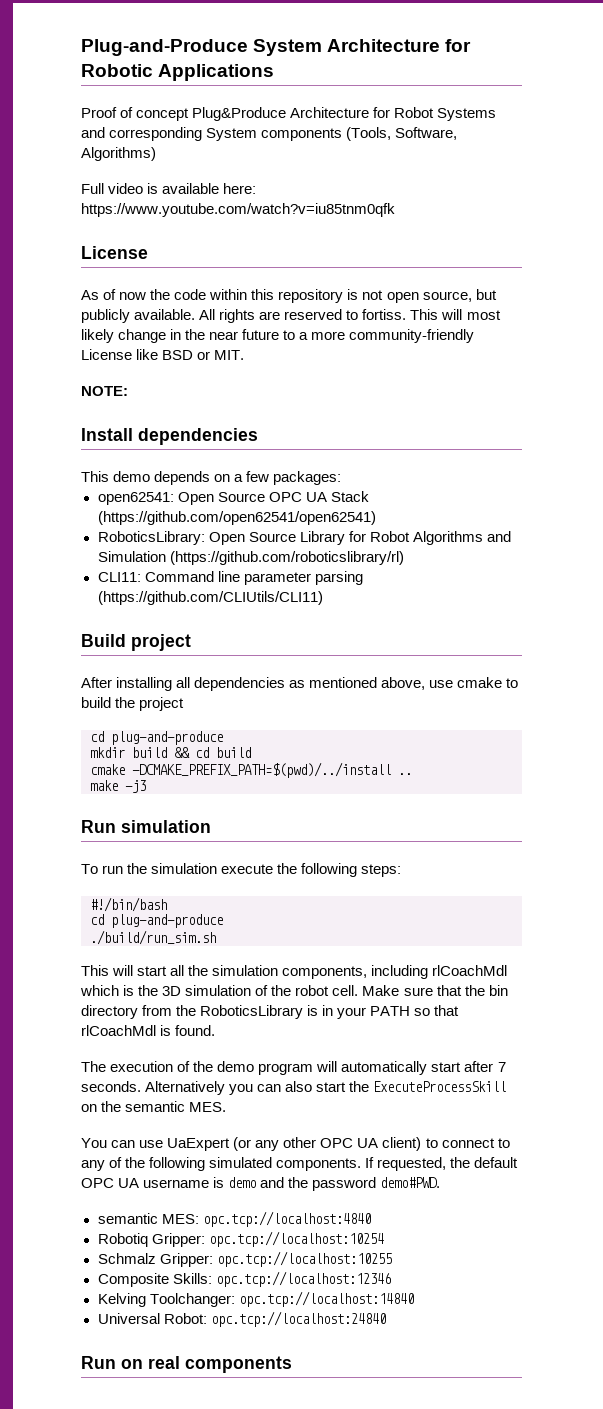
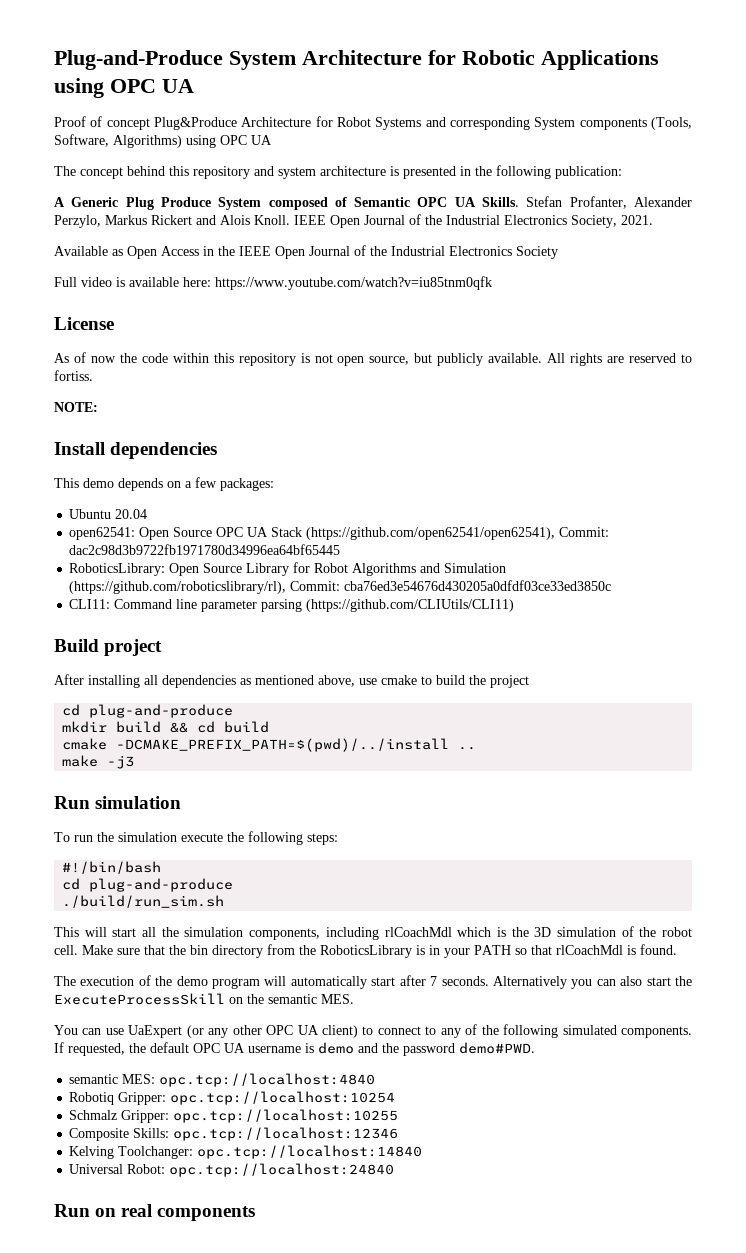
- Plug-and-Produce System Architecture for Robotic Applications
+ Plug-and-Produce System Architecture for Robotic Applications using OPC UA
- Proof of concept Plug&Produce Architecture for Robot Systems and corresponding System components (Tools, Software, Algorithms)
+ Proof of concept Plug&Produce Architecture for Robot Systems and corresponding System components (Tools, Software, Algorithms) using OPC UA
+ The concept behind this repository and system architecture is presented in the following publication:
+ A Generic Plug Produce System composed of Semantic OPC UA Skills. Stefan Profanter, Alexander Perzylo, Markus Rickert and Alois Knoll. IEEE Open Journal of the Industrial Electronics Society, 2021.
+ Available as Open Access in the IEEE Open Journal of the Industrial Electronics Society
- This will most likely change in the near future to a more community-friendly License like BSD or MIT.
+ Ubuntu 20.04
- open62541: Open Source OPC UA Stack (https://github.com/open62541/open62541)
+ open62541: Open Source OPC UA Stack (https://github.com/open62541/open62541), Commit: dac2c98d3b9722fb1971780d34996ea64bf65445
- RoboticsLibrary: Open Source Library for Robot Algorithms and Simulation (https://github.com/roboticslibrary/rl)
+ RoboticsLibrary: Open Source Library for Robot Algorithms and Simulation (https://github.com/roboticslibrary/rl), Commit: cba76ed3e54676d430205a0dfdf03ce33ed3850c

